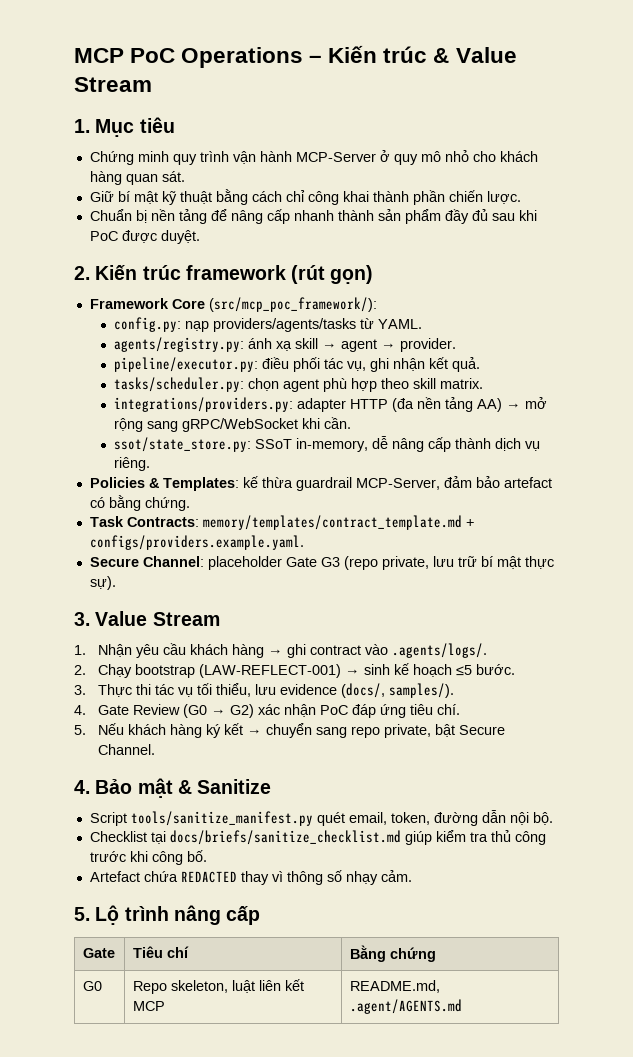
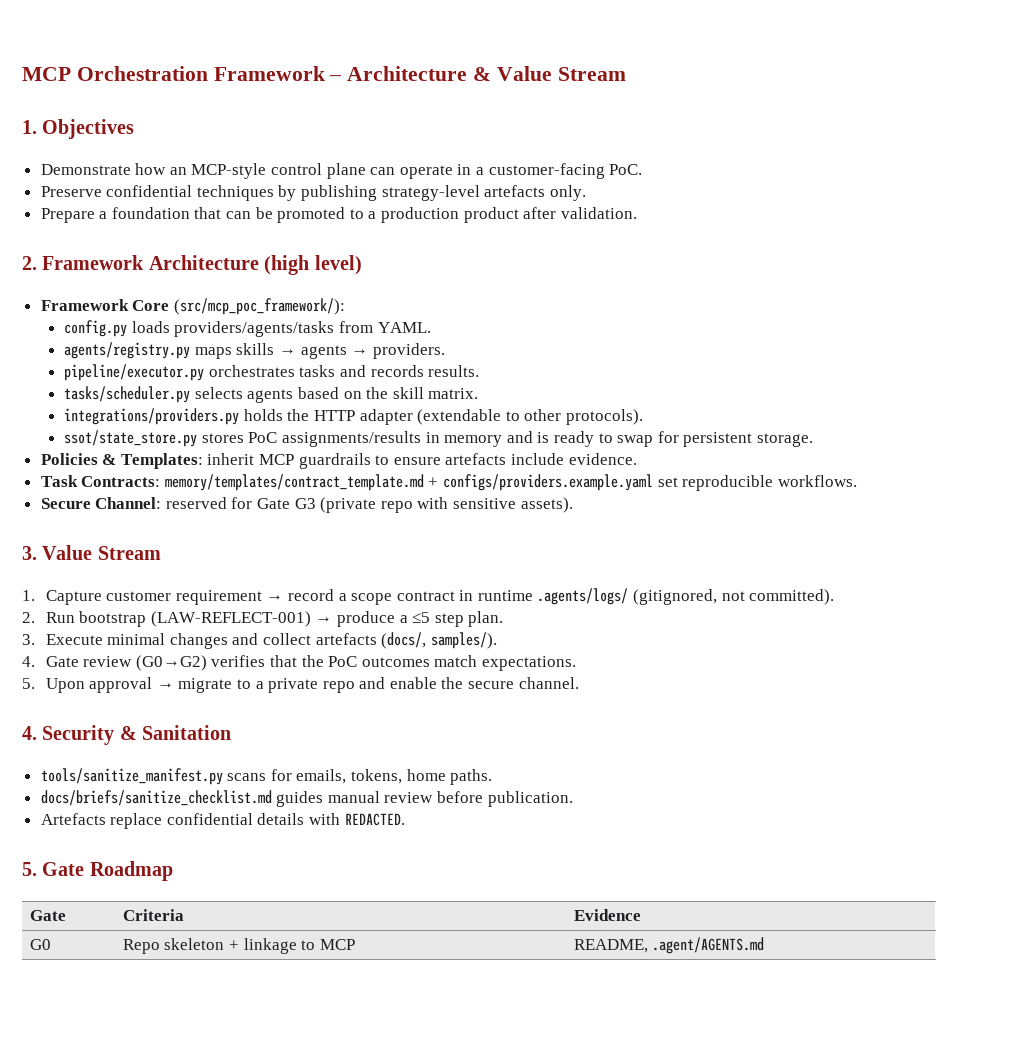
- MCP PoC Operations – Kiến trúc & Value Stream
+ MCP Orchestration Framework – Architecture & Value Stream
- 1. Mục tiêu
- Chứng minh quy trình vận hành MCP-Server ở quy mô nhỏ cho khách hàng quan sát.
- Giữ bí mật kỹ thuật bằng cách chỉ công khai thành phần chiến lược.
- Chuẩn bị nền tảng để nâng cấp nhanh thành sản phẩm đầy đủ sau khi PoC được duyệt.
- 2. Kiến trúc framework (rút gọn)
+ 1. Objectives
+ Demonstrate how an MCP-style control plane can operate in a customer-facing PoC.
+ Preserve confidential techniques by publishing strategy-level artefacts only.
+ Prepare a foundation that can be promoted to a production product after validation.
+ 2. Framework Architecture (high level)
  Framework Core (src/mcp_poc_framework/):
- config.py: nạp providers/agents/tasks từ YAML.
- agents/registry.py: ánh xạ skill → agent → provider.
- pipeline/executor.py: điều phối tác vụ, ghi nhận kết quả.
- tasks/scheduler.py: chọn agent phù hợp theo skill matrix.
- integrations/providers.py: adapter HTTP (đa nền tảng AA) → mở rộng sang gRPC/WebSocket khi cần.
- ssot/state_store.py: SSoT in-memory, dễ nâng cấp thành dịch vụ riêng.
- Policies & Templates: kế thừa guardrail MCP-Server, đảm bảo artefact có bằng chứng.
- Task Contracts: memory/templates/contract_template.md + configs/providers.example.yaml.
- Secure Channel: placeholder Gate G3 (repo private, lưu trữ bí mật thực sự).
+ config.py loads providers/agents/tasks from YAML.
+ agents/registry.py maps skills → agents → providers.
+ pipeline/executor.py orchestrates tasks and records results.
+ tasks/scheduler.py selects agents based on the skill matrix.
+ integrations/providers.py holds the HTTP adapter (extendable to other protocols).
+ ssot/state_store.py stores PoC assignments/results in memory and is ready to swap for persistent storage.
+ Policies & Templates: inherit MCP guardrails to ensure artefacts include evidence.
+ Task Contracts: memory/templates/contract_template.md + configs/providers.example.yaml set reproducible workflows.
+ Secure Channel: reserved for Gate G3 (private repo with sensitive assets).
  3. Value Stream
- 1. Nhận yêu cầu khách hàng → ghi contract vào .agents/logs/.
- 2. Chạy bootstrap (LAW-REFLECT-001) → sinh kế hoạch ≤5 bước.
- 3. Thực thi tác vụ tối thiểu, lưu evidence (docs/, samples/).
- 4. Gate Review (G0 → G2) xác nhận PoC đáp ứng tiêu chí.
- 5. Nếu khách hàng ký kết → chuyển sang repo private, bật Secure Channel.
- 4. Bảo mật & Sanitize
- Script tools/sanitize_manifest.py quét email, token, đường dẫn nội bộ.
- Checklist tại docs/briefs/sanitize_checklist.md giúp kiểm tra thủ công trước khi công bố.
- Artefact chứa REDACTED thay vì thông số nhạy cảm.
- 5. Lộ trình nâng cấp
- Gate | Tiêu chí | Bằng chứng
- G0 | Repo skeleton, luật liên kết MCP | README.md, .agent/AGENTS.md
+ 1. Capture customer requirement → record a scope contract in runtime .agents/logs/ (gitignored, not committed).
+ 2. Run bootstrap (LAW-REFLECT-001) → produce a ≤5 step plan.
+ 3. Execute minimal changes and collect artefacts (docs/, samples/).
+ 4. Gate review (G0→G2) verifies that the PoC outcomes match expectations.
+ 5. Upon approval → migrate to a private repo and enable the secure channel.
+ 4. Security & Sanitation
+ tools/sanitize_manifest.py scans for emails, tokens, home paths.
+ docs/briefs/sanitize_checklist.md guides manual review before publication.
+ Artefacts replace confidential details with REDACTED.
+ 5. Gate Roadmap
+ Gate | Criteria | Evidence
+ G0 | Repo skeleton + linkage to MCP | README, .agent/AGENTS.md

